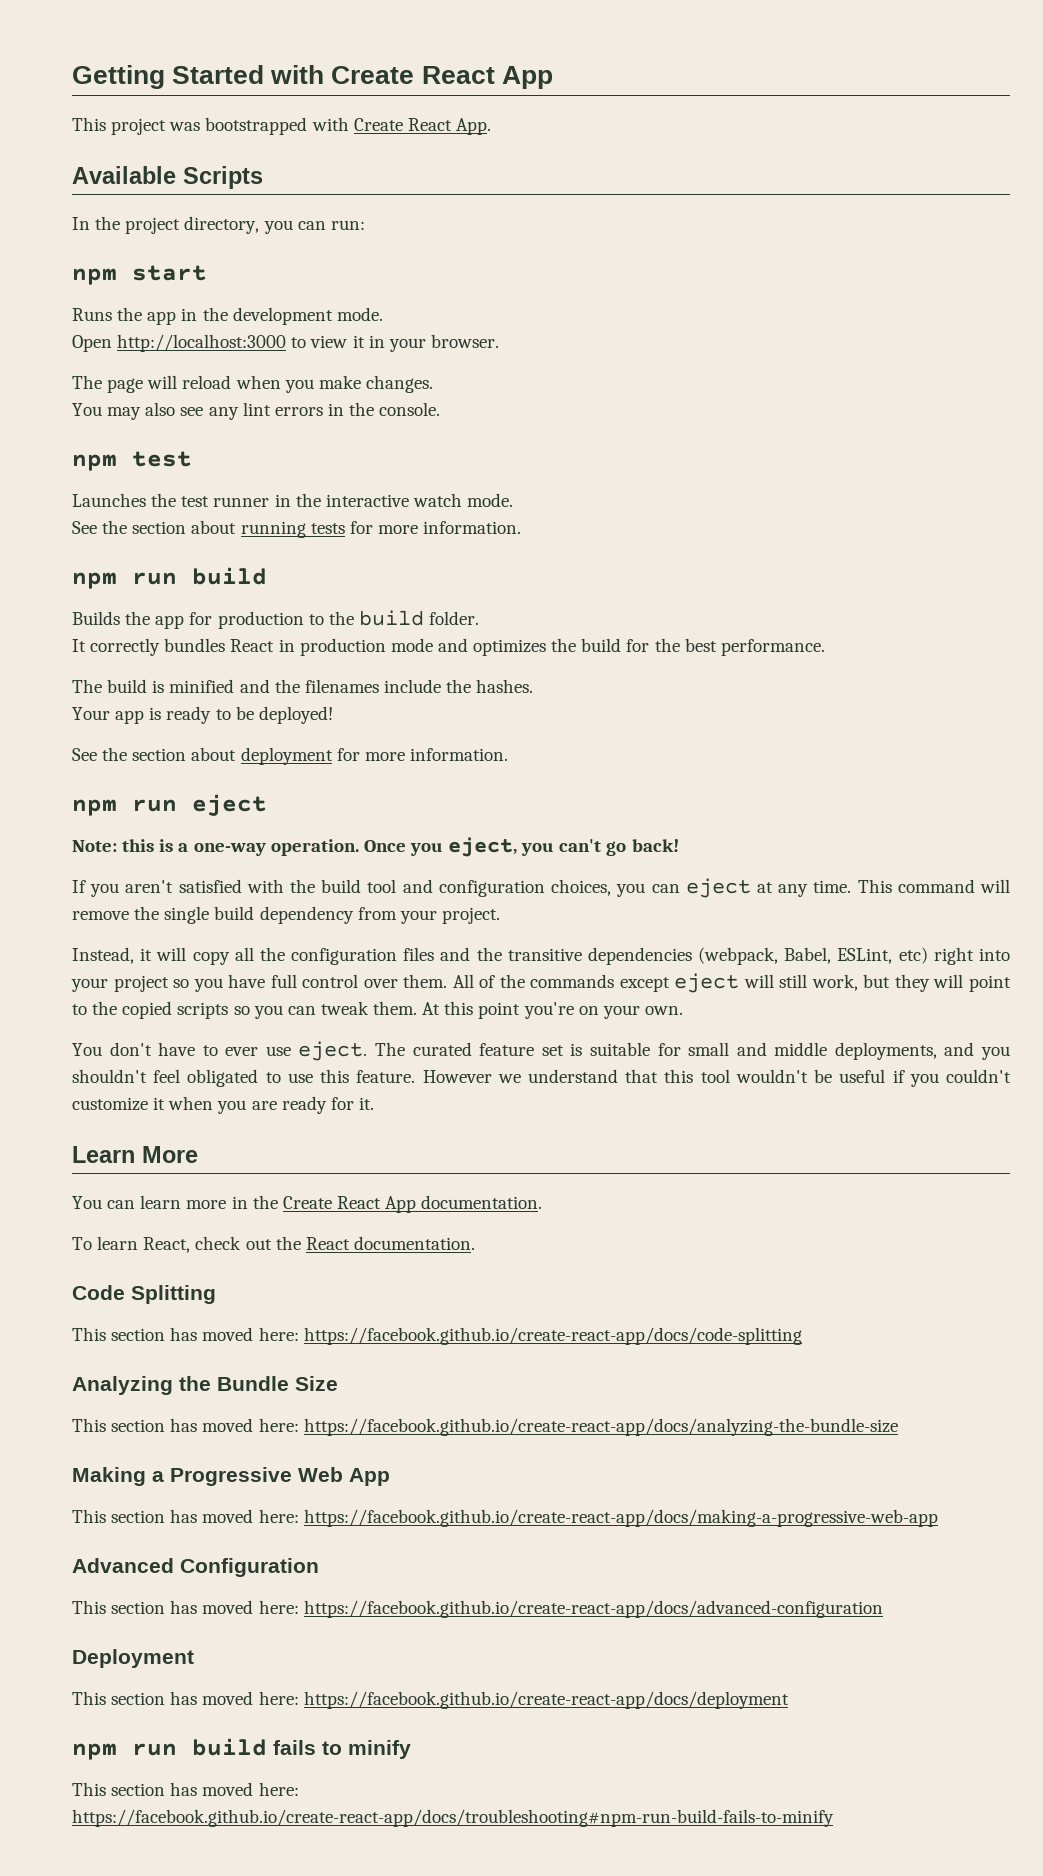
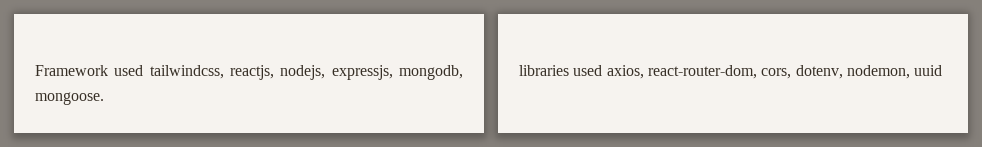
- Getting Started with Create React App
- This project was bootstrapped with Create React App.
- Available Scripts
- In the project directory, you can run:
- npm start
- Runs the app in the development mode.
- Open http://localhost:3000 to view it in your browser.
- The page will reload when you make changes.
- You may also see any lint errors in the console.
- npm test
- Launches the test runner in the interactive watch mode.
- See the section about running tests for more information.
- npm run build
- Builds the app for production to the build folder.
- It correctly bundles React in production mode and optimizes the build for the best performance.
- The build is minified and the filenames include the hashes.
- Your app is ready to be deployed!
- See the section about deployment for more information.
- npm run eject
- Note: this is a one-way operation. Once you eject, you can't go back!
- If you aren't satisfied with the build tool and configuration choices, you can eject at any time. This command will remove the single build dependency from your project.
- Instead, it will copy all the configuration files and the transitive dependencies (webpack, Babel, ESLint, etc) right into your project so you have full control over them. All of the commands except eject will still work, but they will point to the copied scripts so you can tweak them. At this point you're on your own.
- You don't have to ever use eject. The curated feature set is suitable for small and middle deployments, and you shouldn't feel obligated to use this feature. However we understand that this tool wouldn't be useful if you couldn't customize it when you are ready for it.
- Learn More
- You can learn more in the Create React App documentation.
- To learn React, check out the React documentation.
- Code Splitting
- This section has moved here: https://facebook.github.io/create-react-app/docs/code-splitting
- Analyzing the Bundle Size
- This section has moved here: https://facebook.github.io/create-react-app/docs/analyzing-the-bundle-size
- Making a Progressive Web App
- This section has moved here: https://facebook.github.io/create-react-app/docs/making-a-progressive-web-app
- Advanced Configuration
- This section has moved here: https://facebook.github.io/create-react-app/docs/advanced-configuration
- Deployment
- This section has moved here: https://facebook.github.io/create-react-app/docs/deployment
- npm run build fails to minify
- This section has moved here: https://facebook.github.io/create-react-app/docs/troubleshooting#npm-run-build-fails-to-minify
+ Framework used tailwindcss, reactjs, nodejs, expressjs, mongodb, mongoose.
+ libraries used axios, react-router-dom, cors, dotenv, nodemon, uuid

